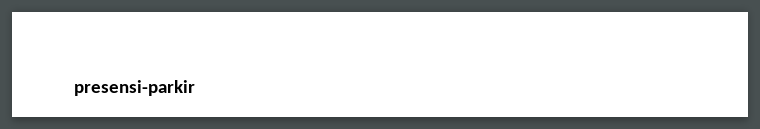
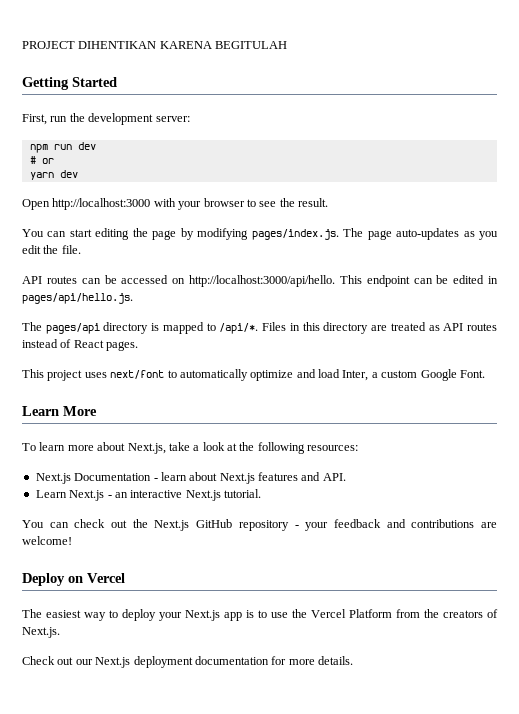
- presensi-parkir
+ PROJECT DIHENTIKAN KARENA BEGITULAH
+ Getting Started
+ First, run the development server:
+ npm run dev
+ # or
+ yarn dev
+ Open http://localhost:3000 with your browser to see the result.
+ You can start editing the page by modifying pages/index.js. The page auto-updates as you edit the file.
+ API routes can be accessed on http://localhost:3000/api/hello. This endpoint can be edited in pages/api/hello.js.
+ The pages/api directory is mapped to /api/*. Files in this directory are treated as API routes instead of React pages.
+ This project uses next/font to automatically optimize and load Inter, a custom Google Font.
+ Learn More
+ To learn more about Next.js, take a look at the following resources:
+ Next.js Documentation - learn about Next.js features and API.
+ Learn Next.js - an interactive Next.js tutorial.
+ You can check out the Next.js GitHub repository - your feedback and contributions are welcome!
+ Deploy on Vercel
+ The easiest way to deploy your Next.js app is to use the Vercel Platform from the creators of Next.js.
+ Check out our Next.js deployment documentation for more details.

